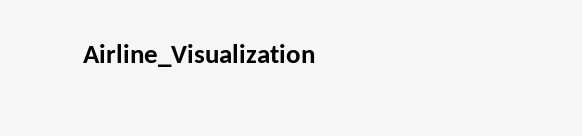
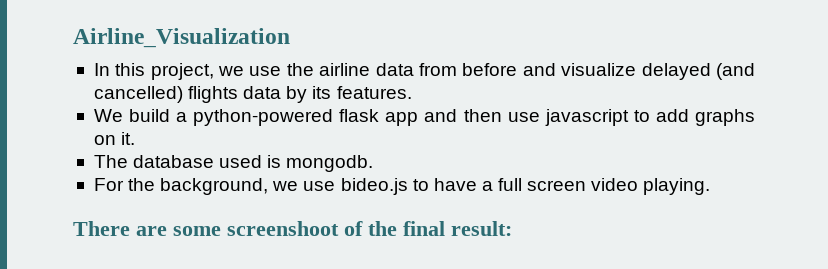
+ In this project, we use the airline data from before and visualize delayed (and cancelled) flights data by its features.
+ We build a python-powered flask app and then use javascript to add graphs on it.
+ The database used is mongodb.
+ For the background, we use bideo.js to have a full screen video playing.
+ There are some screenshoot of the final result:

